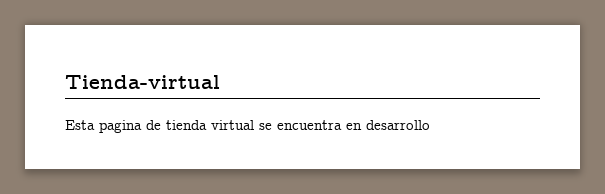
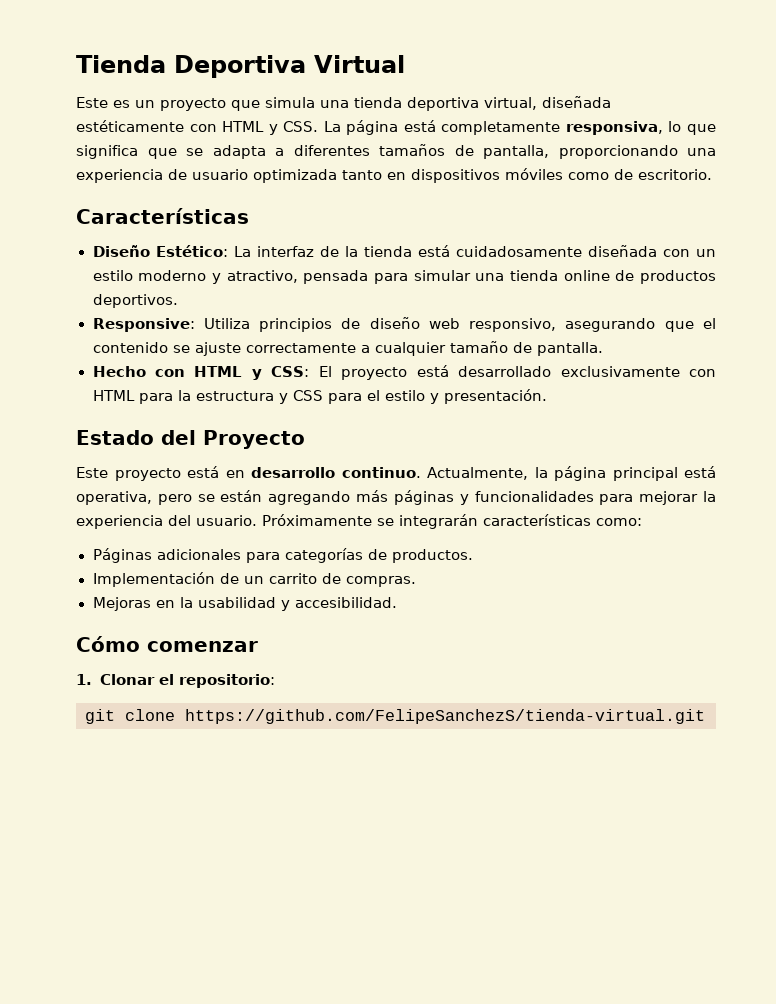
- Tienda-virtual
- Esta pagina de tienda virtual se encuentra en desarrollo
+ Tienda Deportiva Virtual
+ Este es un proyecto que simula una tienda deportiva virtual, diseñada estéticamente con HTML y CSS. La página está completamente responsiva, lo que significa que se adapta a diferentes tamaños de pantalla, proporcionando una experiencia de usuario optimizada tanto en dispositivos móviles como de escritorio.
+ Características
+ Diseño Estético: La interfaz de la tienda está cuidadosamente diseñada con un estilo moderno y atractivo, pensada para simular una tienda online de productos deportivos.
+ Responsive: Utiliza principios de diseño web responsivo, asegurando que el contenido se ajuste correctamente a cualquier tamaño de pantalla.
+ Hecho con HTML y CSS: El proyecto está desarrollado exclusivamente con HTML para la estructura y CSS para el estilo y presentación.
+ Estado del Proyecto
+ Este proyecto está en desarrollo continuo. Actualmente, la página principal está operativa, pero se están agregando más páginas y funcionalidades para mejorar la experiencia del usuario. Próximamente se integrarán características como:
+ Páginas adicionales para categorías de productos.
+ Implementación de un carrito de compras.
+ Mejoras en la usabilidad y accesibilidad.
+ Cómo comenzar
+ 1. Clonar el repositorio:
+ git clone https://github.com/FelipeSanchezS/tienda-virtual.git

